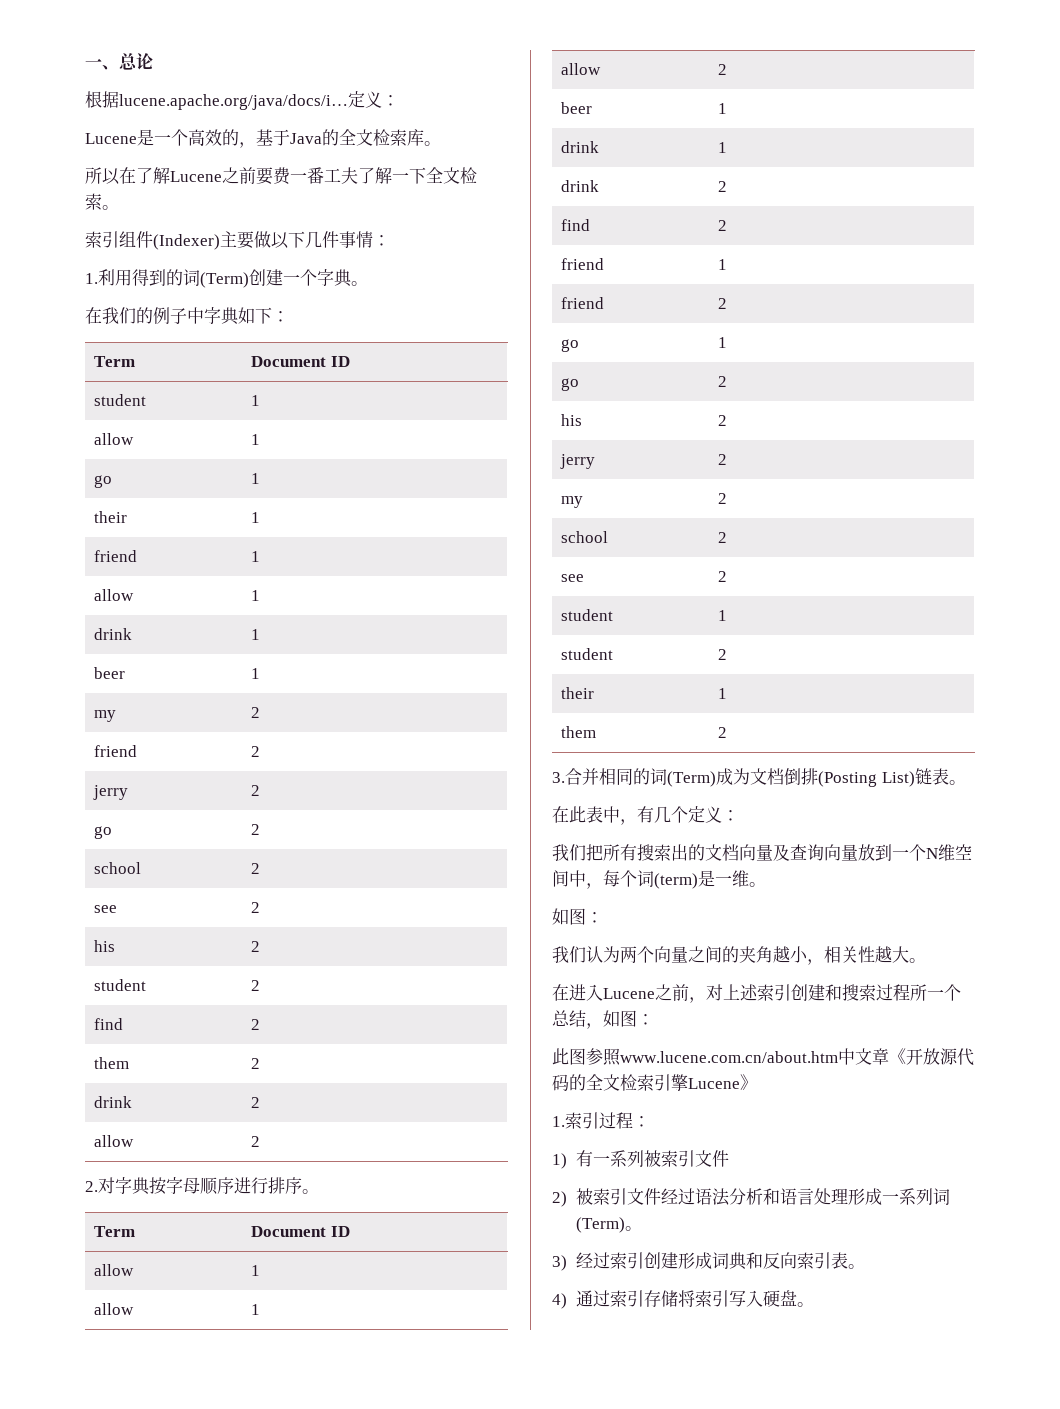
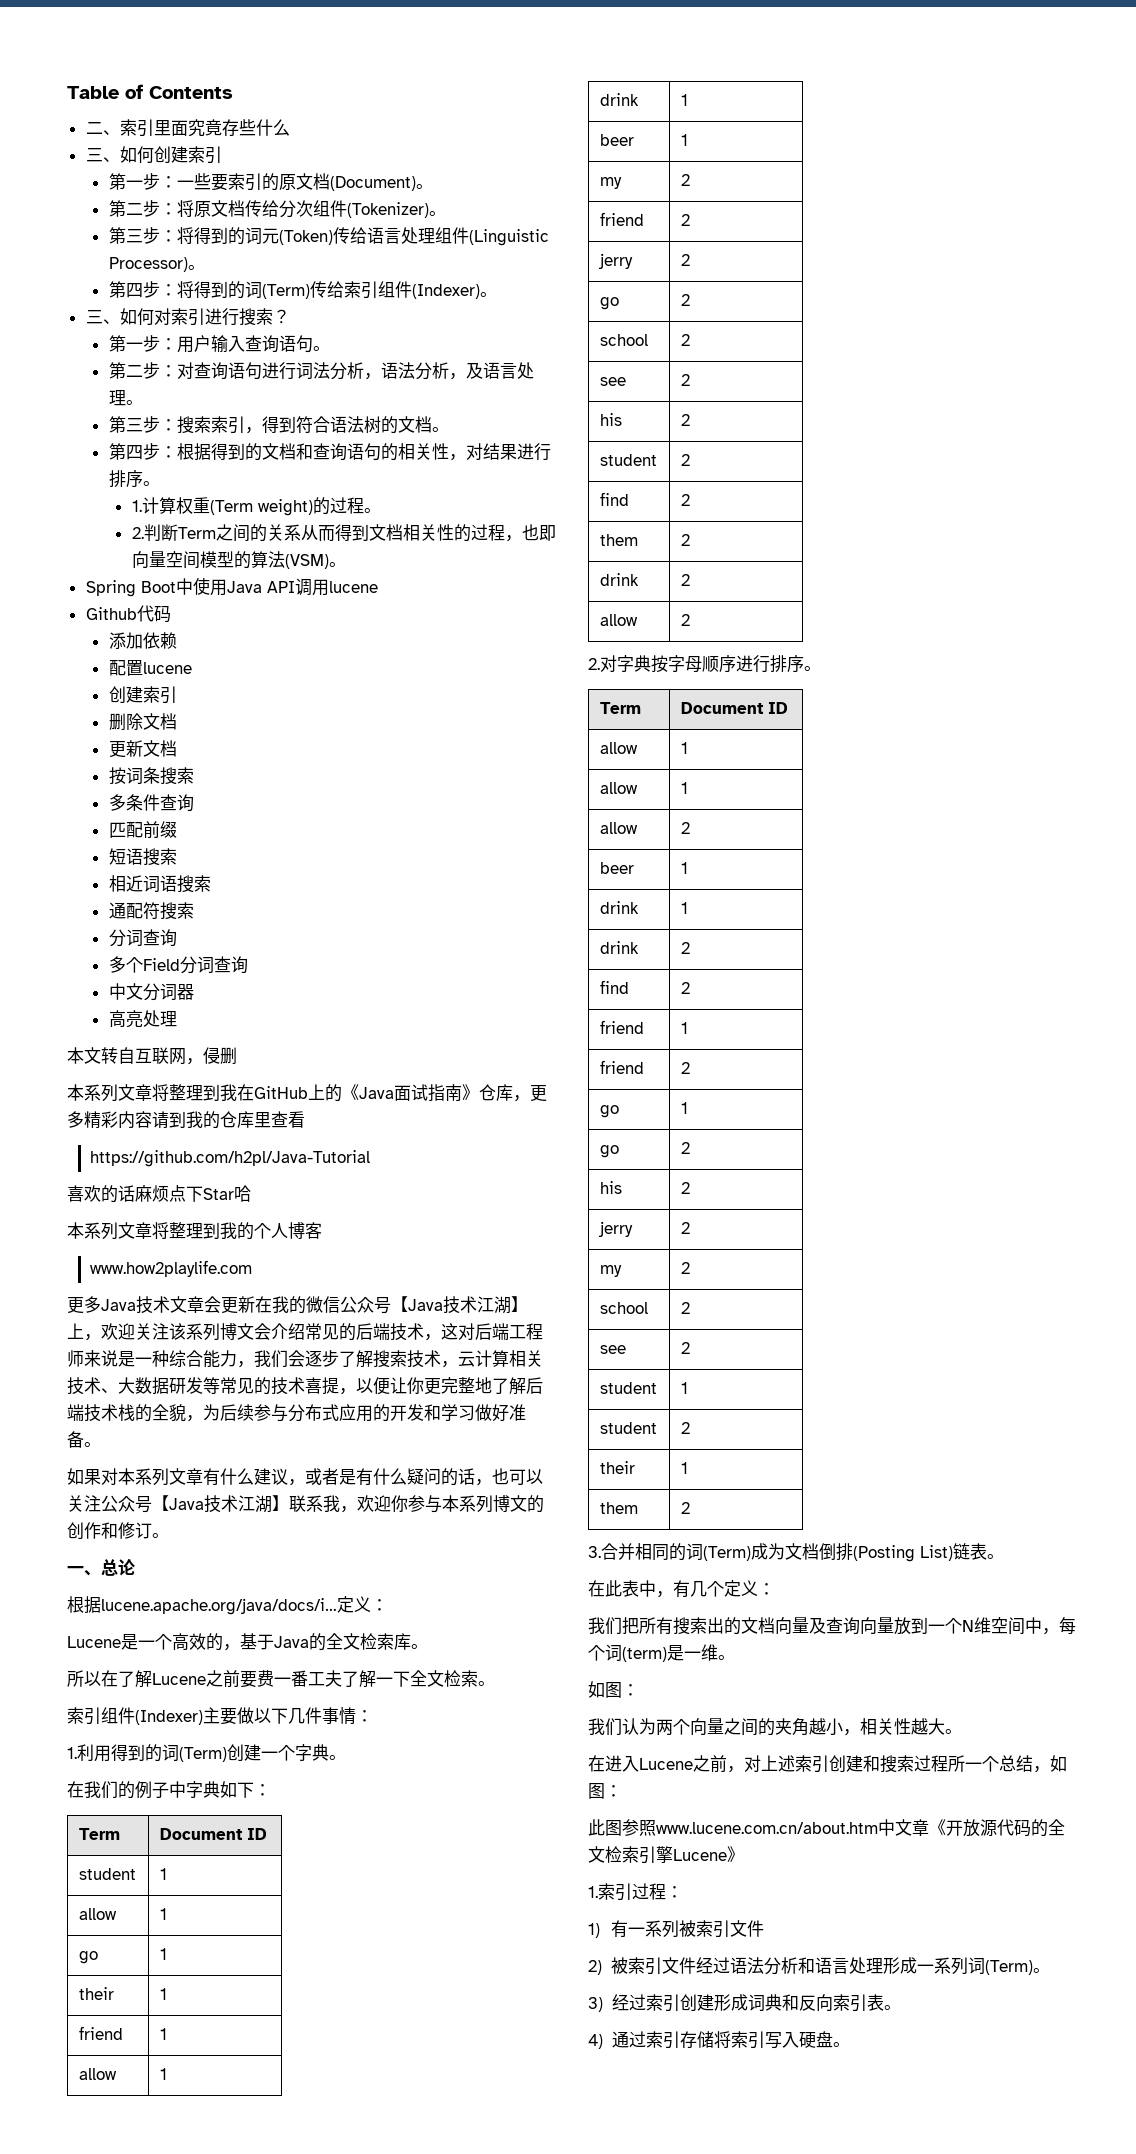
+ Table of Contents
+ 二、索引里面究竟存些什么
+ 三、如何创建索引
+ 第一步：一些要索引的原文档(Document)。
+ 第二步：将原文档传给分次组件(Tokenizer)。
+ 第三步：将得到的词元(Token)传给语言处理组件(Linguistic Processor)。
+ 第四步：将得到的词(Term)传给索引组件(Indexer)。
+ 三、如何对索引进行搜索？
+ 第一步：用户输入查询语句。
+ 第二步：对查询语句进行词法分析，语法分析，及语言处理。
+ 第三步：搜索索引，得到符合语法树的文档。
+ 第四步：根据得到的文档和查询语句的相关性，对结果进行排序。
+ 1.计算权重(Term weight)的过程。
+ 2.判断Term之间的关系从而得到文档相关性的过程，也即向量空间模型的算法(VSM)。
+ Spring Boot中使用Java API调用lucene
+ Github代码
+ 添加依赖
+ 配置lucene
+ 创建索引
+ 删除文档
+ 更新文档
+ 按词条搜索
+ 多条件查询
+ 匹配前缀
+ 短语搜索
+ 相近词语搜索
+ 通配符搜索
+ 分词查询
+ 多个Field分词查询
+ 中文分词器
+ 高亮处理
+ 本文转自互联网，侵删
+ 本系列文章将整理到我在GitHub上的《Java面试指南》仓库，更多精彩内容请到我的仓库里查看
+ https://github.com/h2pl/Java-Tutorial
+ 喜欢的话麻烦点下Star哈
+ 本系列文章将整理到我的个人博客
+ www.how2playlife.com
+ 更多Java技术文章会更新在我的微信公众号【Java技术江湖】上，欢迎关注该系列博文会介绍常见的后端技术，这对后端工程师来说是一种综合能力，我们会逐步了解搜索技术，云计算相关技术、大数据研发等常见的技术喜提，以便让你更完整地了解后端技术栈的全貌，为后续参与分布式应用的开发和学习做好准备。
+ 如果对本系列文章有什么建议，或者是有什么疑问的话，也可以关注公众号【Java技术江湖】联系我，欢迎你参与本系列博文的创作和修订。

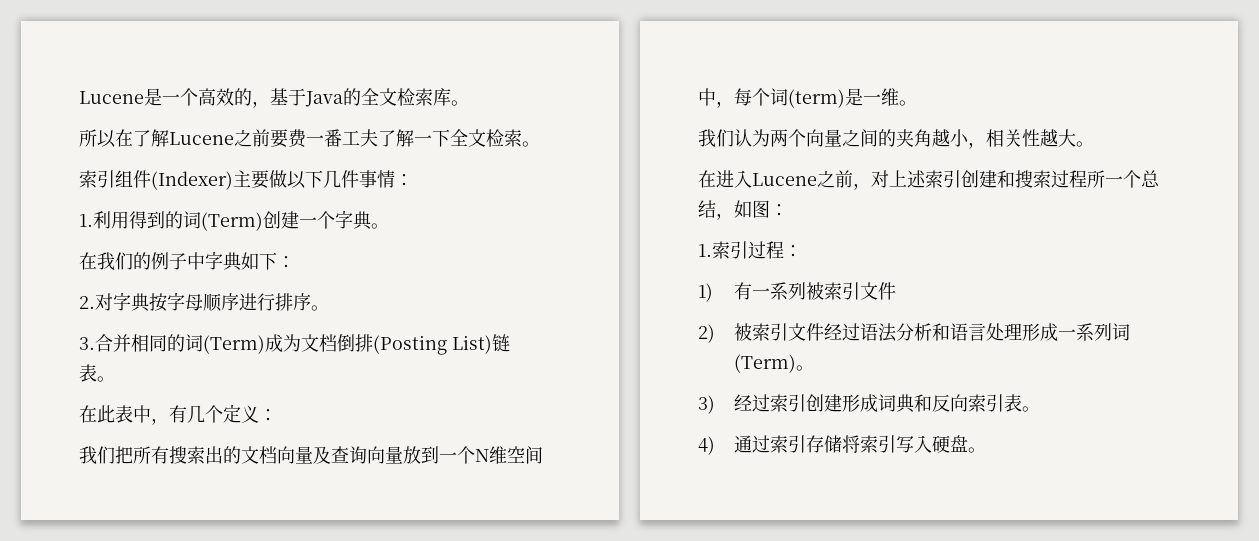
- Table of Contents
- 二、索引里面究竟存些什么
- 三、如何创建索引
- 第一步：一些要索引的原文档(Document)。
- 第二步：将原文档传给分次组件(Tokenizer)。
- 第三步：将得到的词元(Token)传给语言处理组件(Linguistic Processor)。
- 第四步：将得到的词(Term)传给索引组件(Indexer)。
- 三、如何对索引进行搜索？
- 第一步：用户输入查询语句。
- 第二步：对查询语句进行词法分析，语法分析，及语言处理。
- 第三步：搜索索引，得到符合语法树的文档。
- 第四步：根据得到的文档和查询语句的相关性，对结果进行排序。
- 1.计算权重(Term weight)的过程。
- 2.判断Term之间的关系从而得到文档相关性的过程，也即向量空间模型的算法(VSM)。
- Spring Boot中使用Java API调用lucene
- Github代码
- 添加依赖
- 配置lucene
- 创建索引
- 删除文档
- 更新文档
- 按词条搜索
- 多条件查询
- 匹配前缀
- 短语搜索
- 相近词语搜索
- 通配符搜索
- 分词查询
- 多个Field分词查询
- 中文分词器
- 高亮处理
- 本文转自互联网，侵删
- 本系列文章将整理到我在GitHub上的《Java面试指南》仓库，更多精彩内容请到我的仓库里查看
- https://github.com/h2pl/Java-Tutorial
- 喜欢的话麻烦点下Star哈
- 本系列文章将整理到我的个人博客
- www.how2playlife.com
- 更多Java技术文章会更新在我的微信公众号【Java技术江湖】上，欢迎关注该系列博文会介绍常见的后端技术，这对后端工程师来说是一种综合能力，我们会逐步了解搜索技术，云计算相关技术、大数据研发等常见的技术喜提，以便让你更完整地了解后端技术栈的全貌，为后续参与分布式应用的开发和学习做好准备。
- 如果对本系列文章有什么建议，或者是有什么疑问的话，也可以关注公众号【Java技术江湖】联系我，欢迎你参与本系列博文的创作和修订。
- 一、总论
- 根据lucene.apache.org/java/docs/i…定义：
  在我们的例子中字典如下：
- Term | Document ID
- student | 1
- allow | 1
- go | 1
- their | 1
- friend | 1
- allow | 1
- drink | 1
- beer | 1
- my | 2
- friend | 2
- jerry | 2
- go | 2
- school | 2
- see | 2
- his | 2
- student | 2
- find | 2
- them | 2
- drink | 2
- allow | 2
  2.对字典按字母顺序进行排序。
- Term | Document ID
- allow | 1
- allow | 1
- allow | 2
- beer | 1
- drink | 1
- drink | 2
- find | 2
- friend | 1
- friend | 2
- go | 1
- go | 2
- his | 2
- jerry | 2
- my | 2
- school | 2
- see | 2
- student | 1
- student | 2
- their | 1
- them | 2
  我们把所有搜索出的文档向量及查询向量放到一个N维空间中，每个词(term)是一维。
- 如图：
- 此图参照www.lucene.com.cn/about.htm中文章《开放源代码的全文检索引擎Lucene》

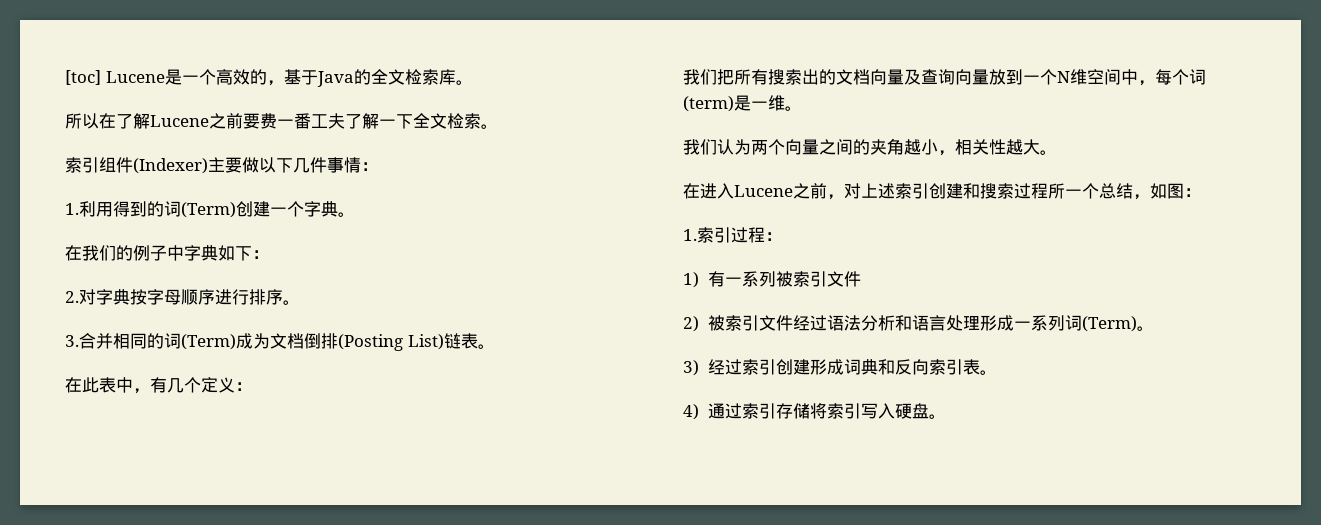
- Lucene是一个高效的，基于Java的全文检索库。
+ [toc] Lucene是一个高效的，基于Java的全文检索库。

